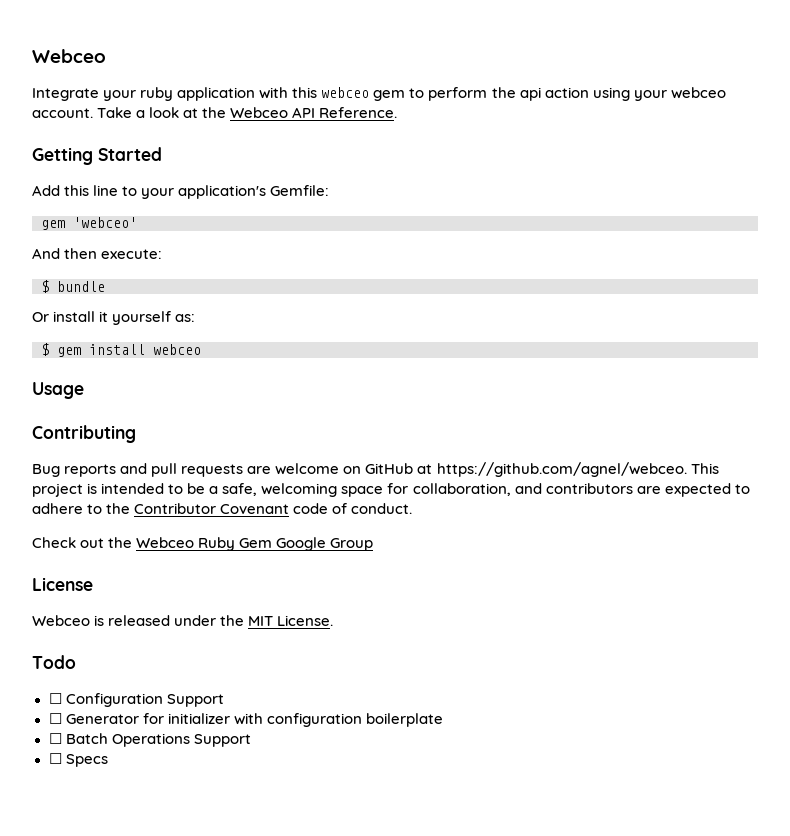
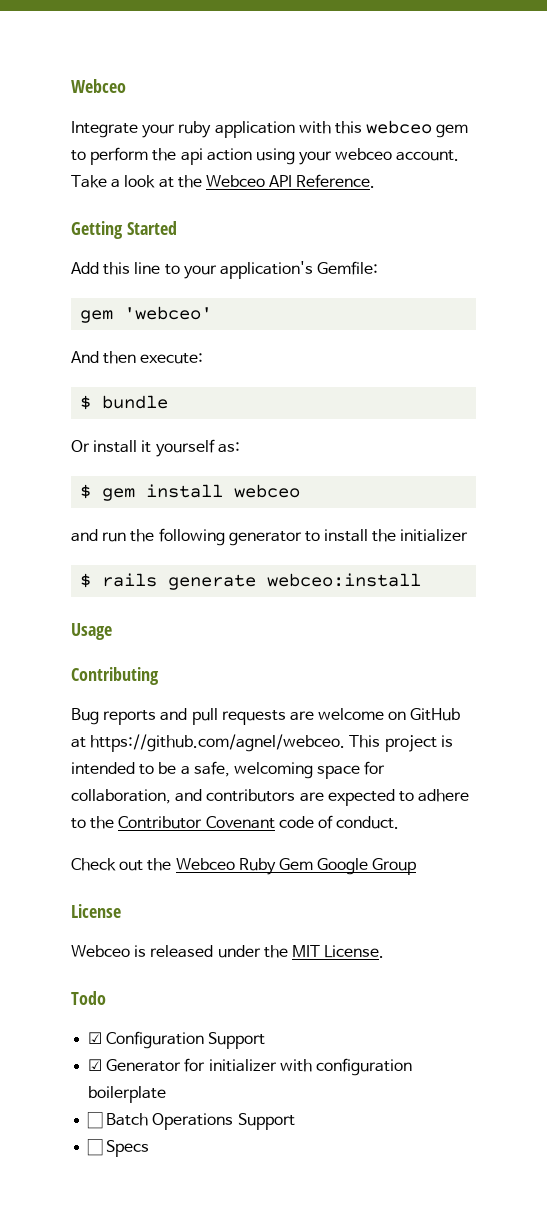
+ and run the following generator to install the initializer
+ $ rails generate webceo:install
- ☐ Configuration Support
+ ☑ Configuration Support
- ☐ Generator for initializer with configuration boilerplate
+ ☑ Generator for initializer with configuration boilerplate

